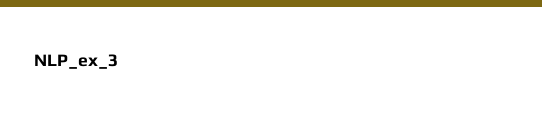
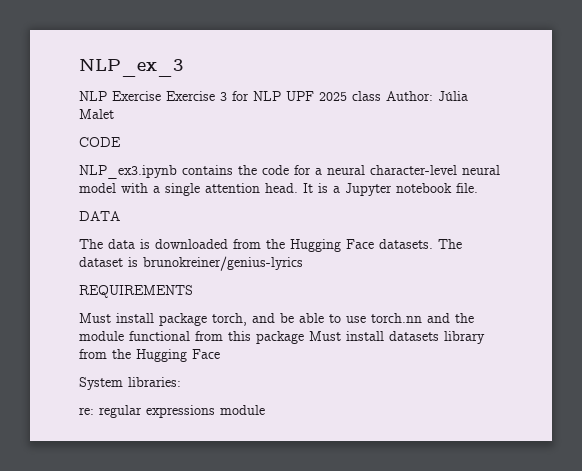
+ NLP Exercise Exercise 3 for NLP UPF 2025 class Author: Júlia Malet
+ CODE
+ NLP_ex3.ipynb contains the code for a neural character-level neural model with a single attention head. It is a Jupyter notebook file.
+ DATA
+ The data is downloaded from the Hugging Face datasets. The dataset is brunokreiner/genius-lyrics
+ REQUIREMENTS
+ Must install package torch, and be able to use torch.nn and the module functional from this package Must install datasets library from the Hugging Face
+ System libraries:
+ re: regular expressions module

